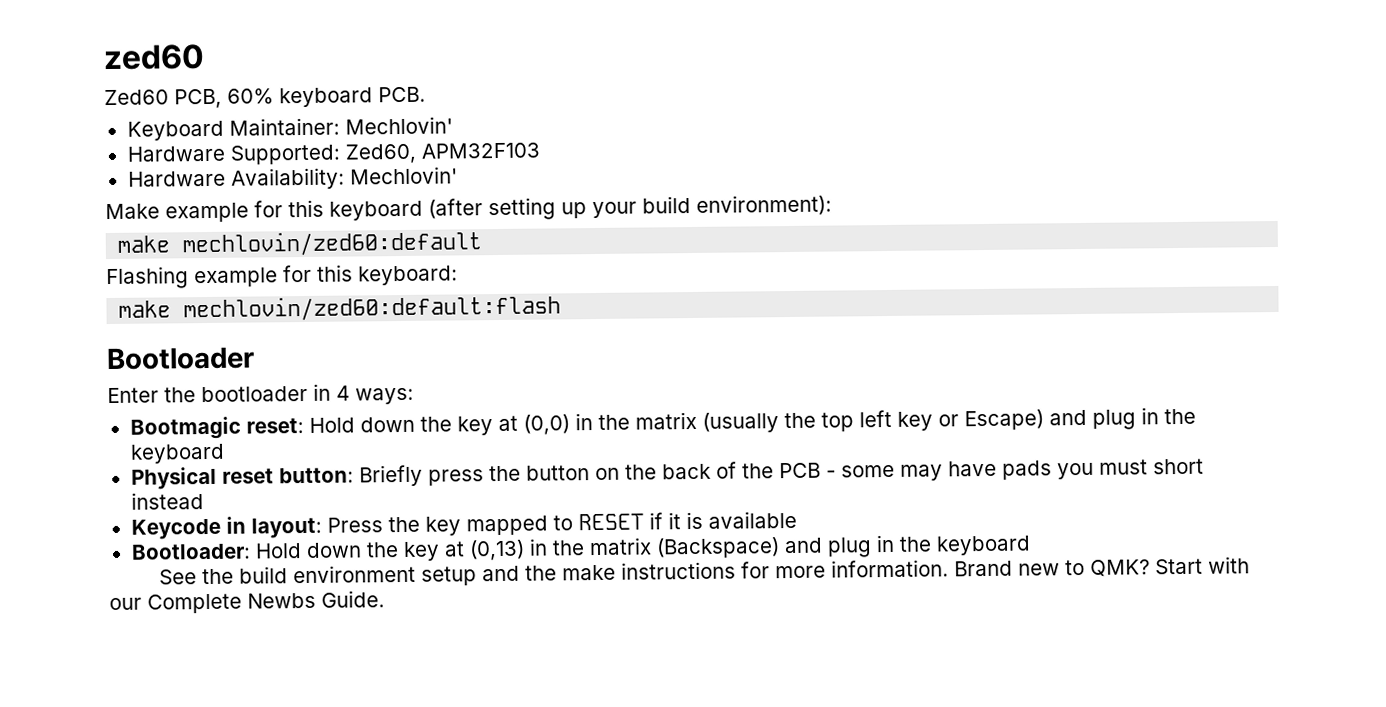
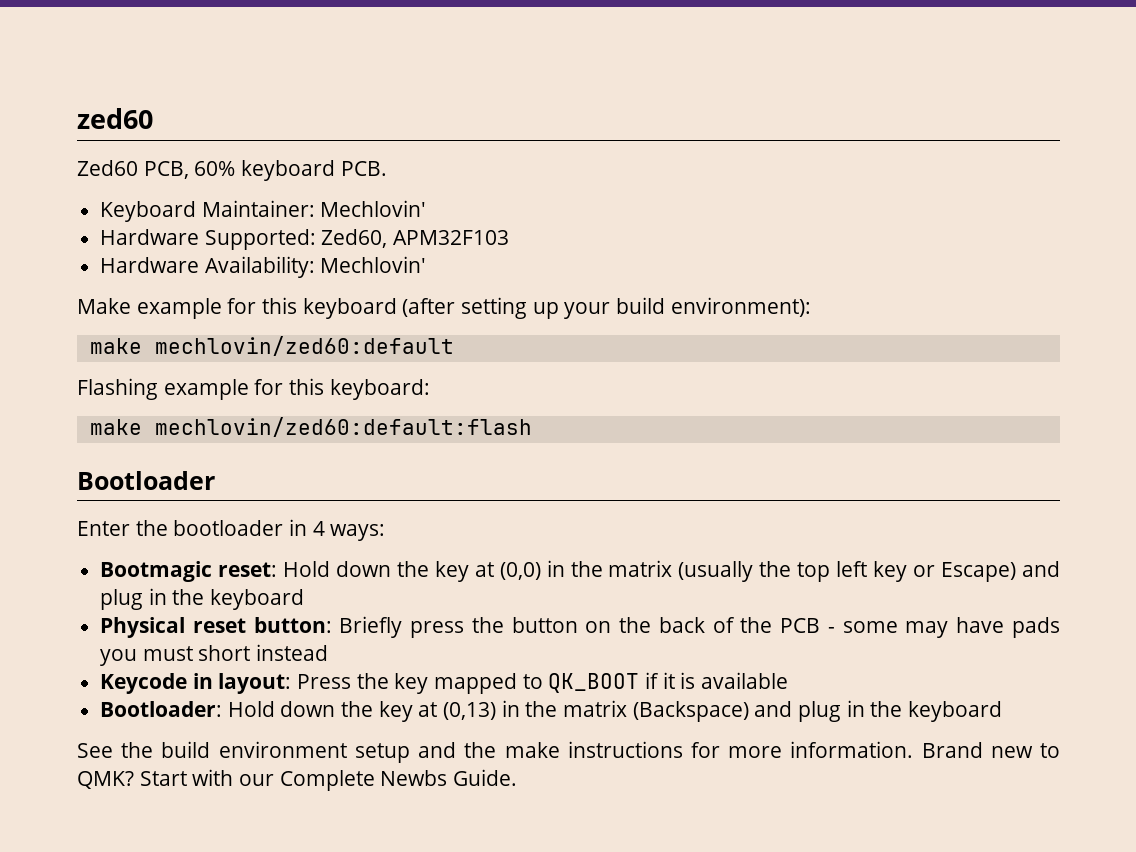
- Keycode in layout: Press the key mapped to RESET if it is available
+ Keycode in layout: Press the key mapped to QK_BOOT if it is available

